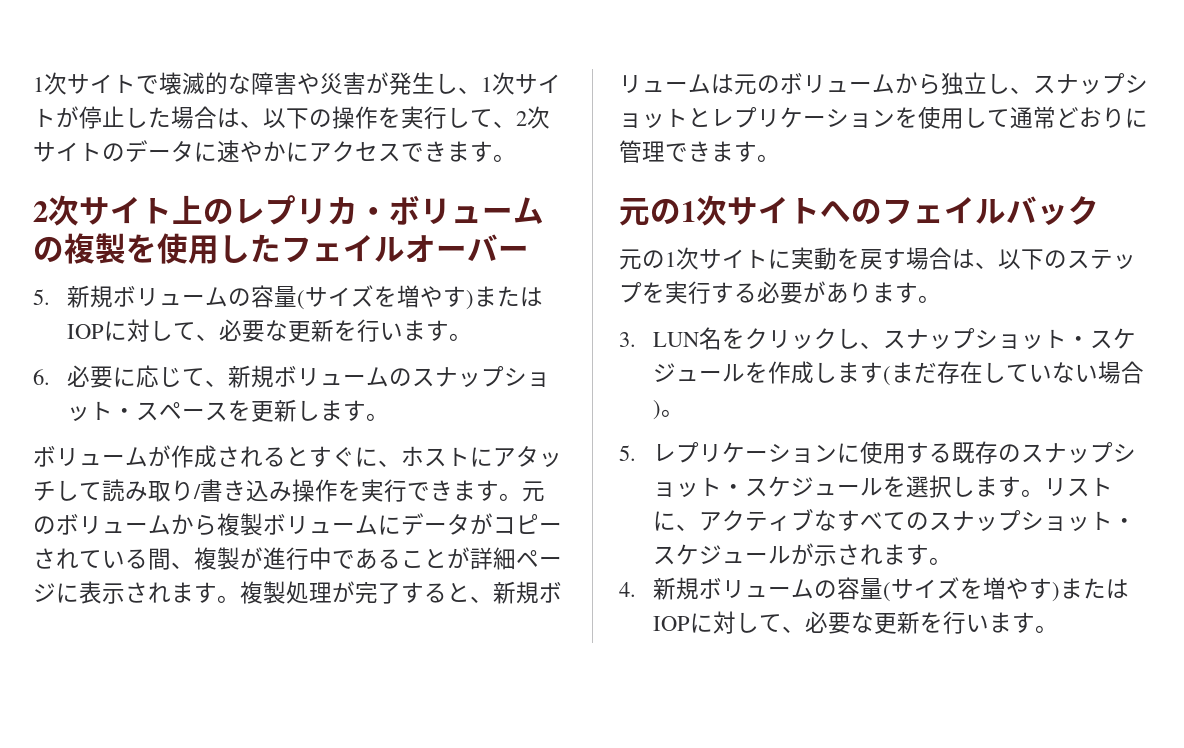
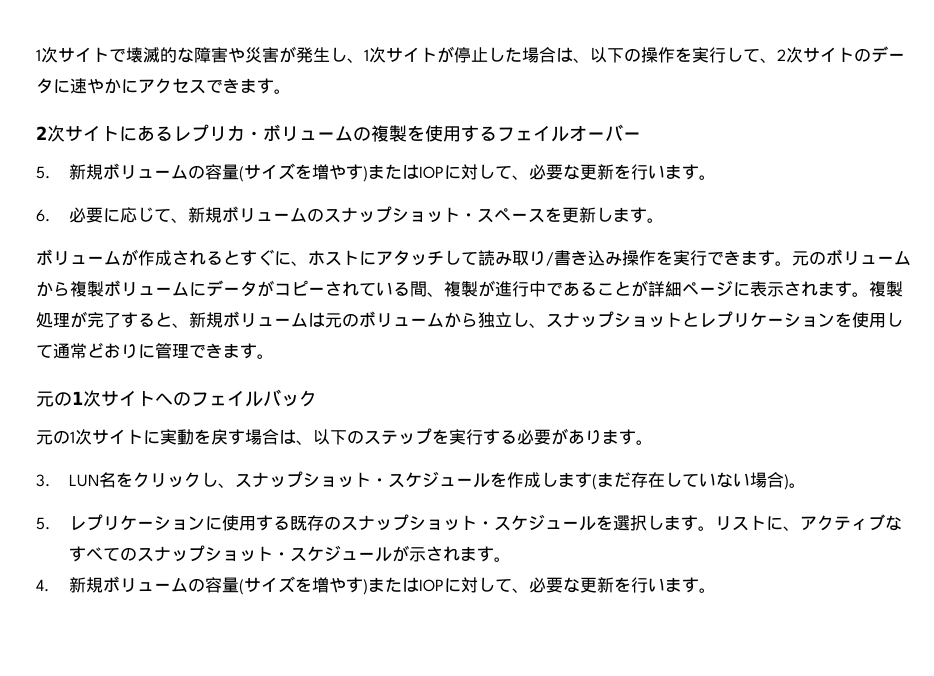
- 2次サイト上のレプリカ・ボリュームの複製を使用したフェイルオーバー
+ 2次サイトにあるレプリカ・ボリュームの複製を使用するフェイルオーバー

